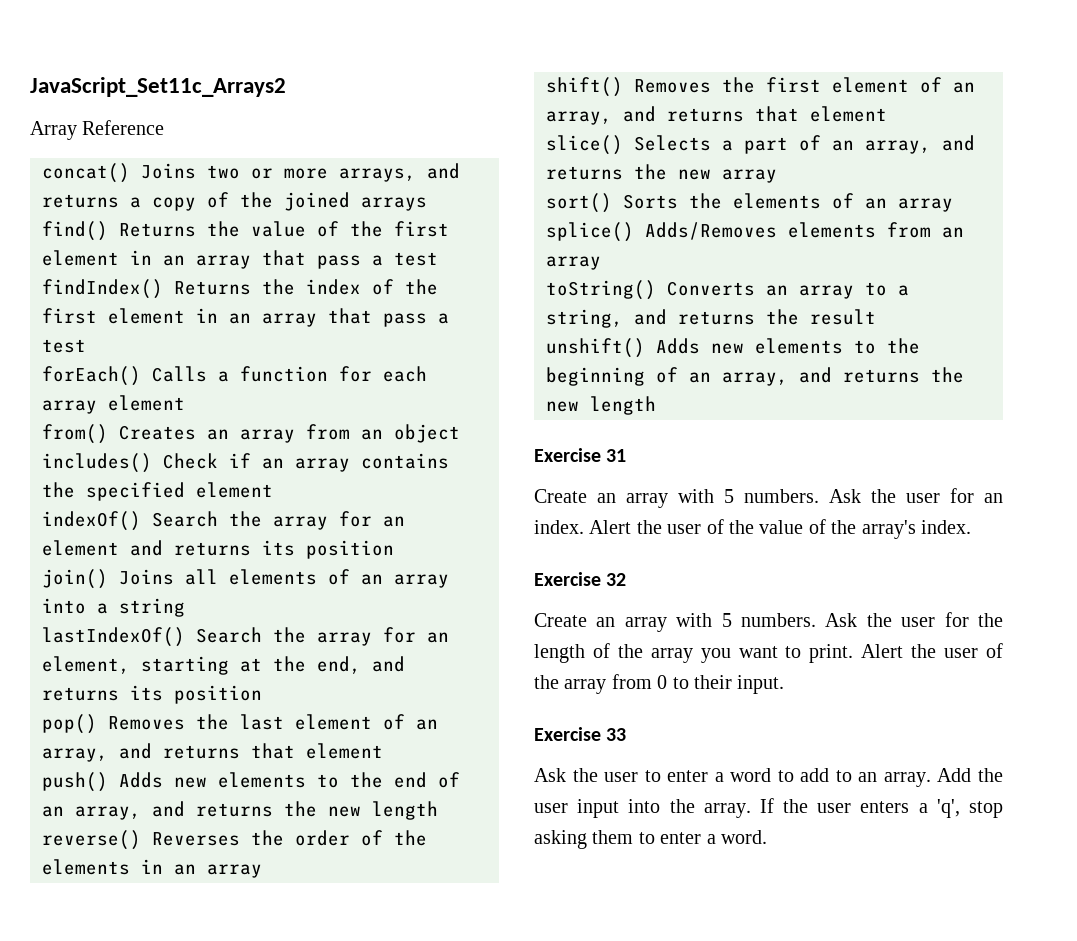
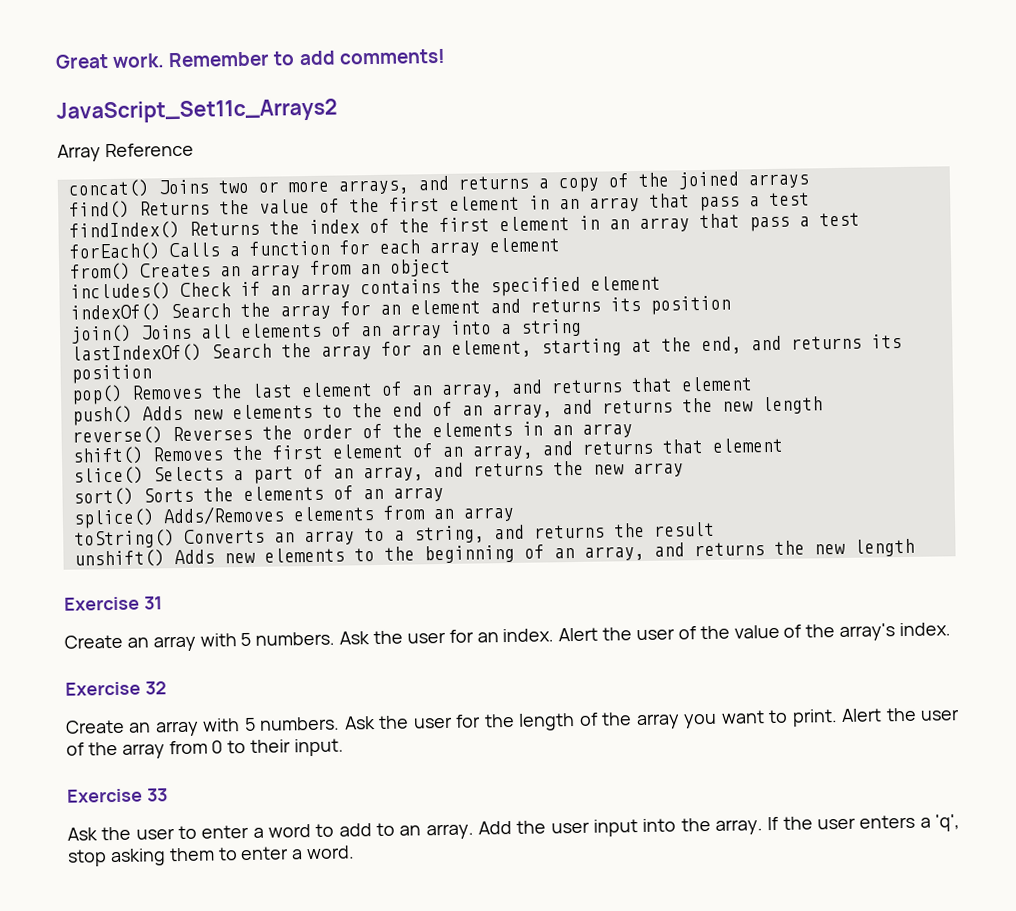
+ Great work. Remember to add comments!

